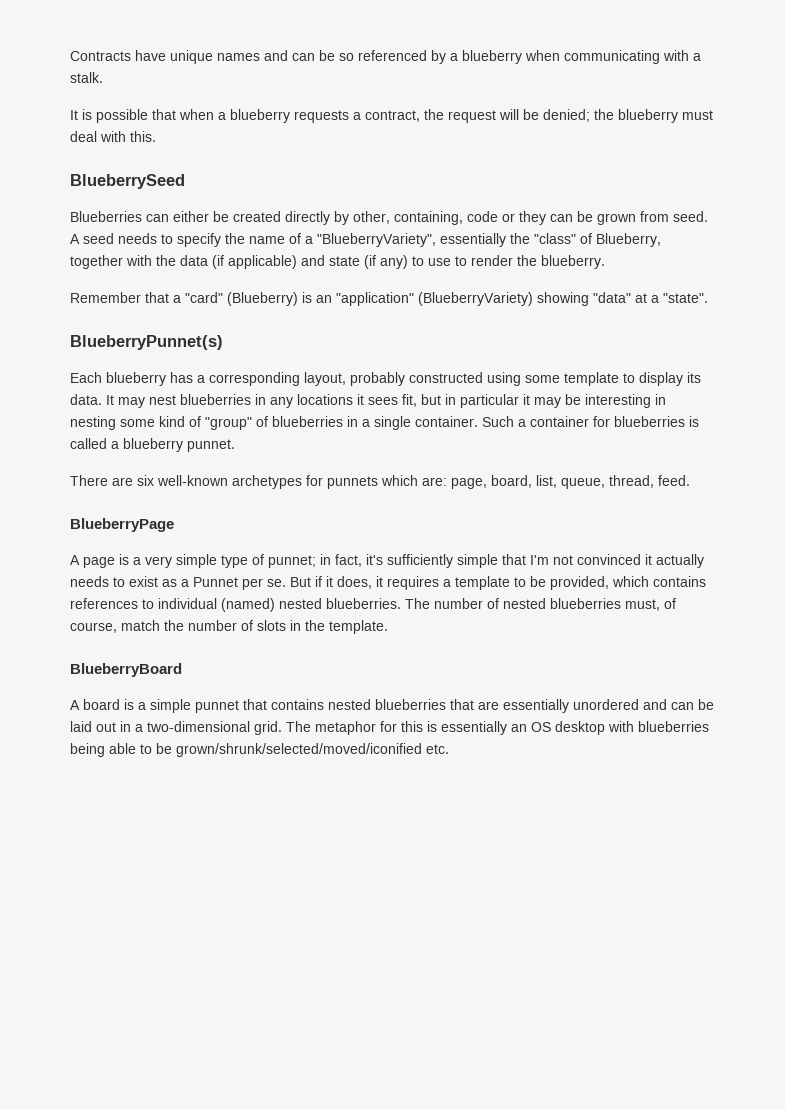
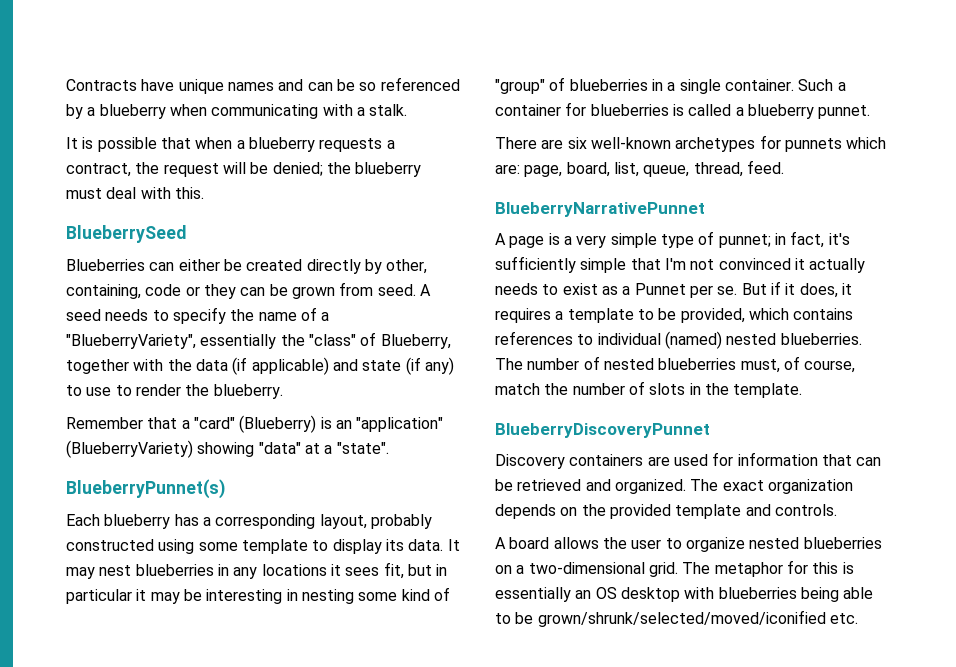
- BlueberryPage
+ BlueberryNarrativePunnet
- BlueberryBoard
- A board is a simple punnet that contains nested blueberries that are essentially unordered and can be laid out in a two-dimensional grid.
+ BlueberryDiscoveryPunnet
+ Discovery containers are used for information that can be retrieved and organized. The exact organization depends on the provided template and controls.
+ A board allows the user to organize nested blueberries on a two-dimensional grid.

